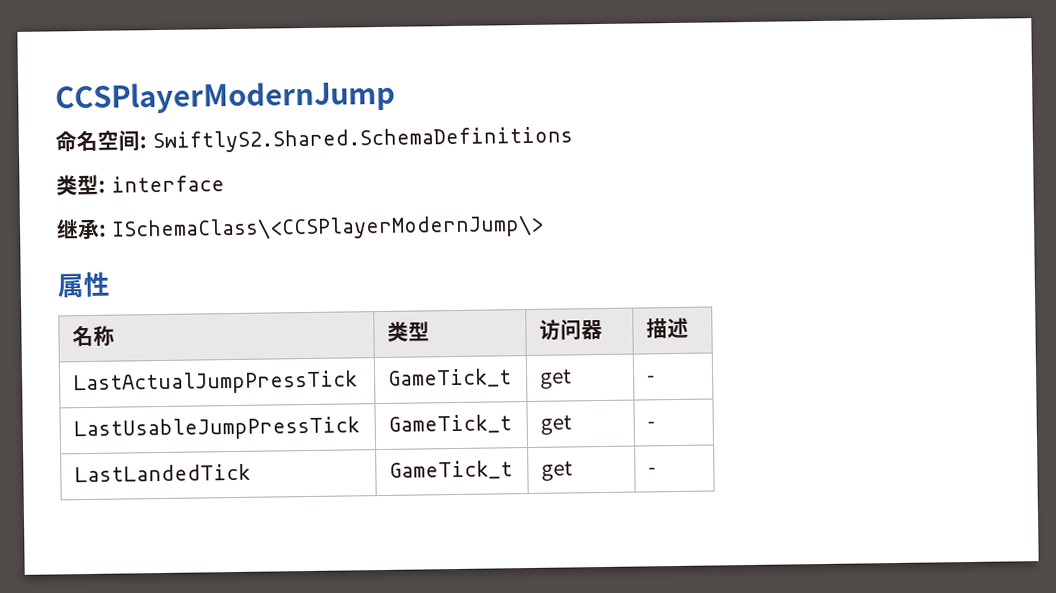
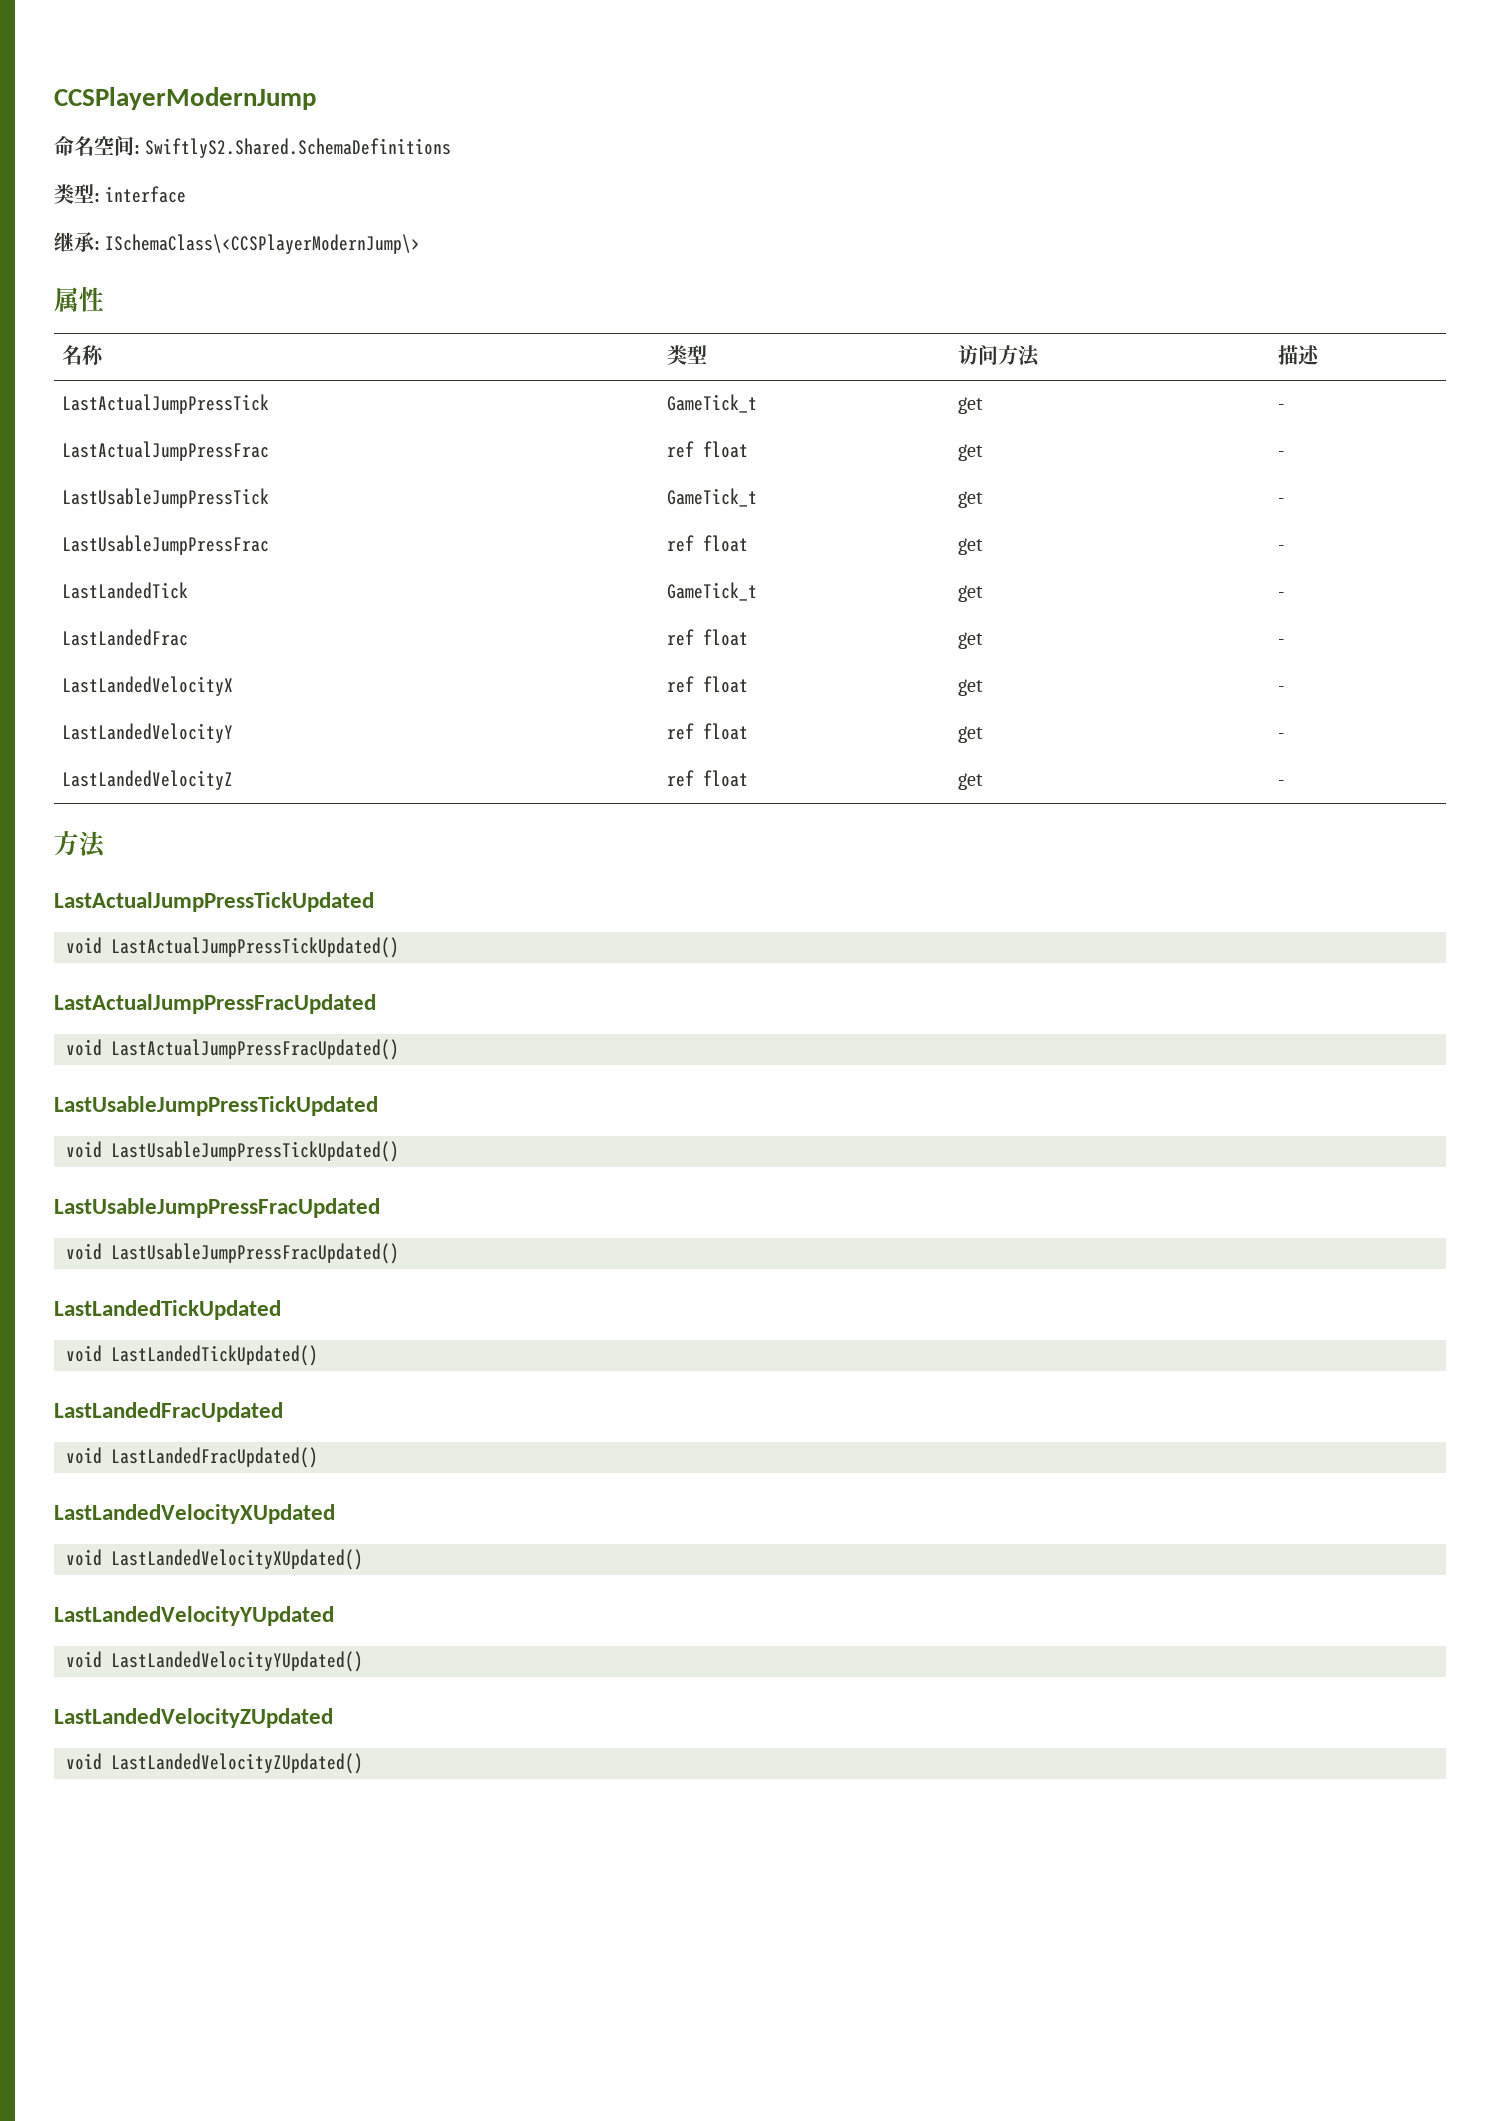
- 名称 | 类型 | 访问器 | 描述
+ 名称 | 类型 | 访问方法 | 描述
+ LastActualJumpPressFrac | ref float | get | -
+ LastUsableJumpPressFrac | ref float | get | -
+ LastLandedFrac | ref float | get | -
+ LastLandedVelocityX | ref float | get | -
+ LastLandedVelocityY | ref float | get | -
+ LastLandedVelocityZ | ref float | get | -
+ 方法
+ LastActualJumpPressTickUpdated
+ void LastActualJumpPressTickUpdated()
+ LastActualJumpPressFracUpdated
+ void LastActualJumpPressFracUpdated()
+ LastUsableJumpPressTickUpdated
+ void LastUsableJumpPressTickUpdated()
+ LastUsableJumpPressFracUpdated
+ void LastUsableJumpPressFracUpdated()
+ LastLandedTickUpdated
+ void LastLandedTickUpdated()
+ LastLandedFracUpdated
+ void LastLandedFracUpdated()
+ LastLandedVelocityXUpdated
+ void LastLandedVelocityXUpdated()
+ LastLandedVelocityYUpdated
+ void LastLandedVelocityYUpdated()
+ LastLandedVelocityZUpdated
+ void LastLandedVelocityZUpdated()

